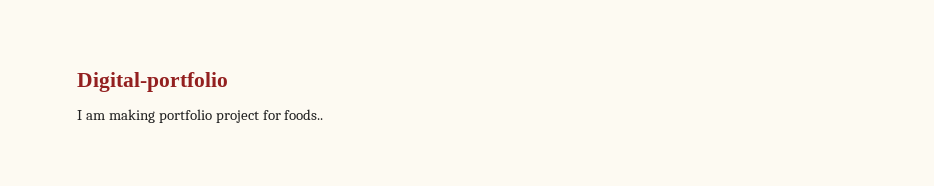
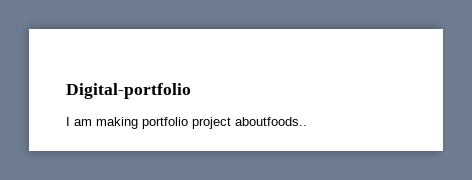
- I am making portfolio project for foods..
+ I am making portfolio project aboutfoods..

